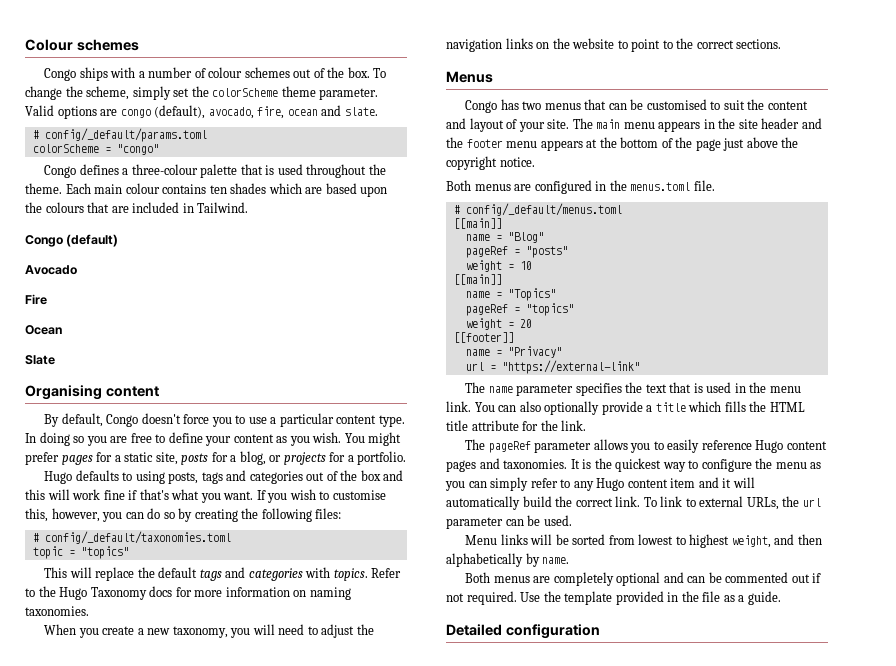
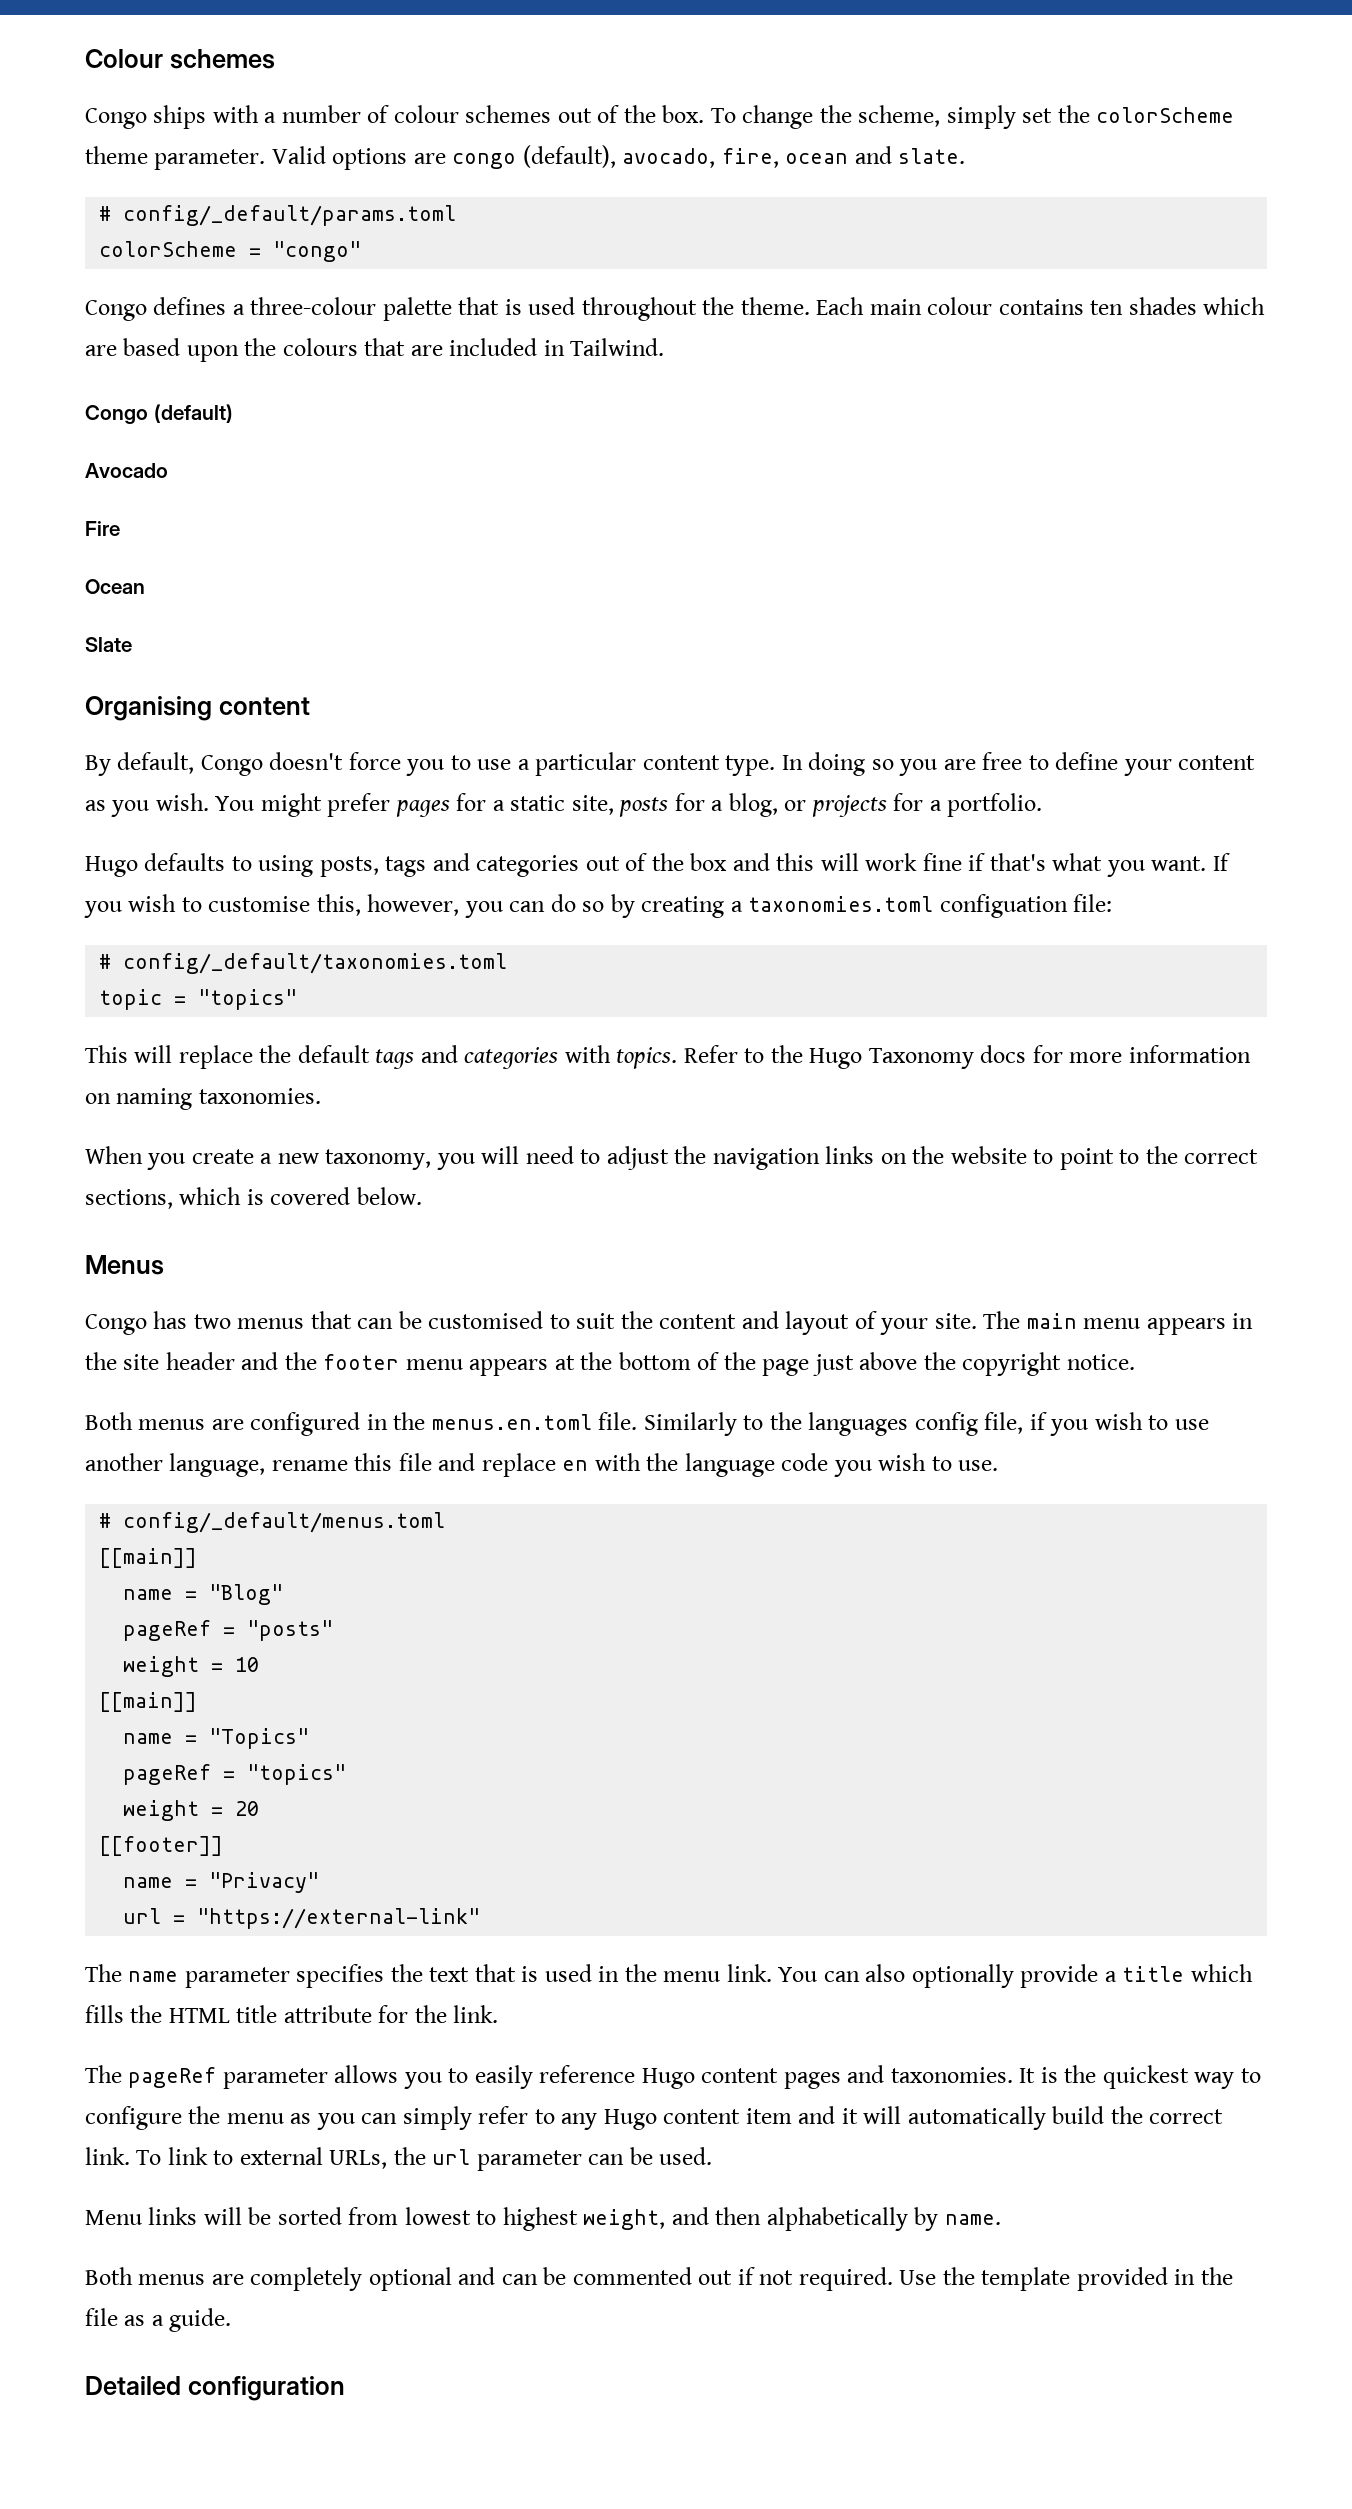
- If you wish to customise this, however, you can do so by creating the following files:
+ If you wish to customise this, however, you can do so by creating a taxonomies.toml configuation file:
- When you create a new taxonomy, you will need to adjust the navigation links on the website to point to the correct sections.
+ When you create a new taxonomy, you will need to adjust the navigation links on the website to point to the correct sections, which is covered below.
- Both menus are configured in the menus.toml file.
+ Both menus are configured in the menus.en.toml file. Similarly to the languages config file, if you wish to use another language, rename this file and replace en with the language code you wish to use.

